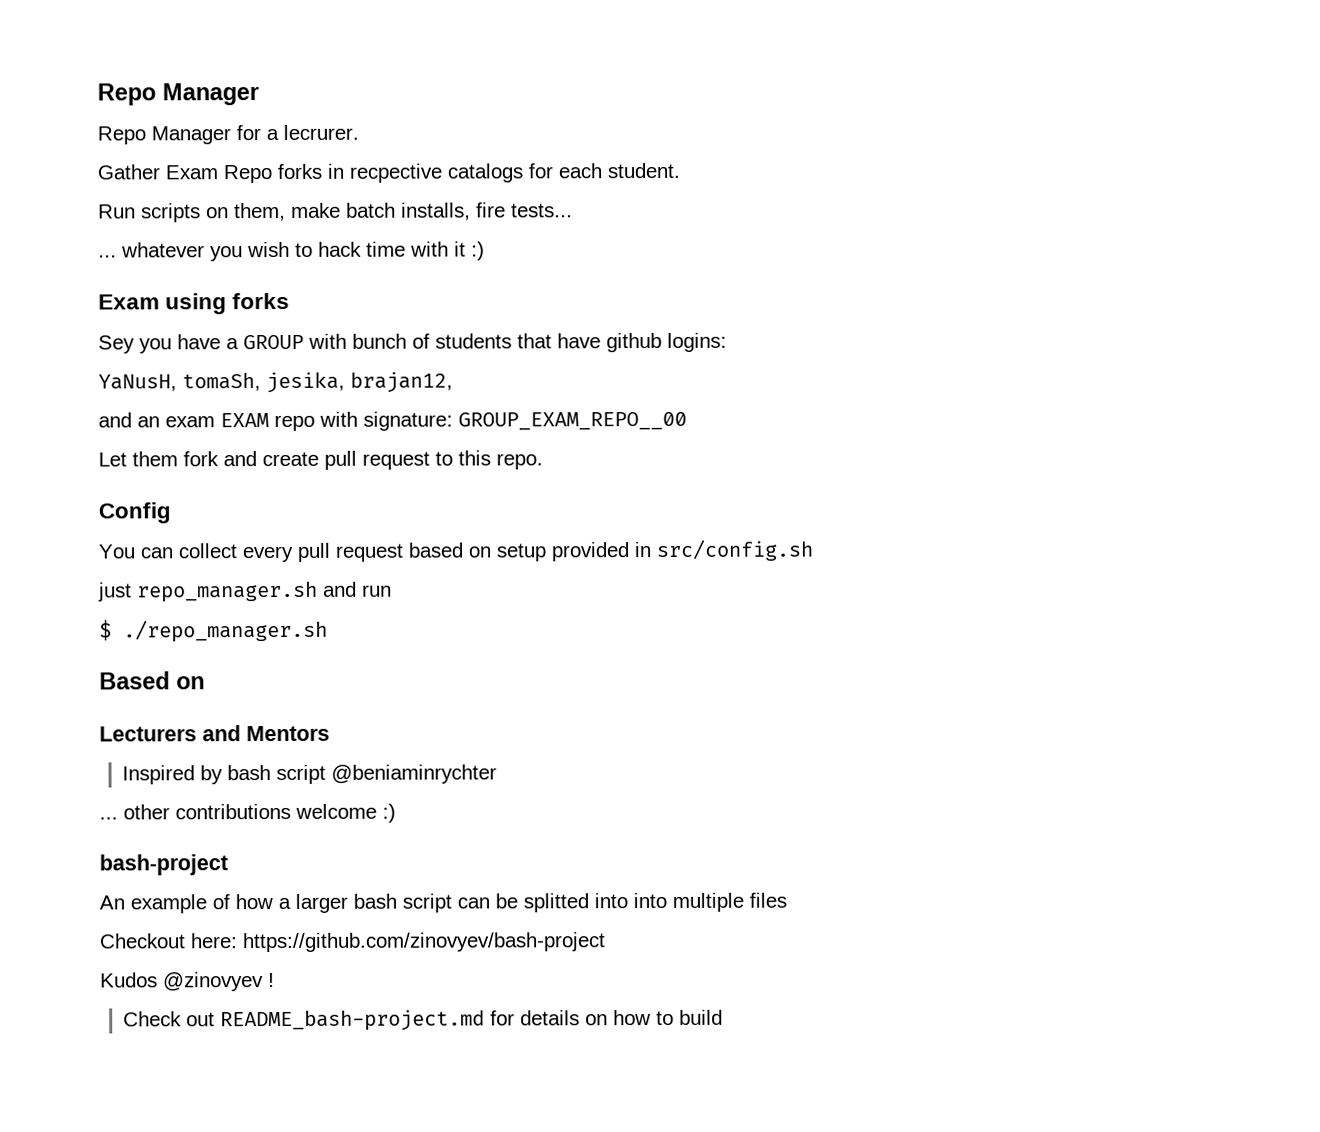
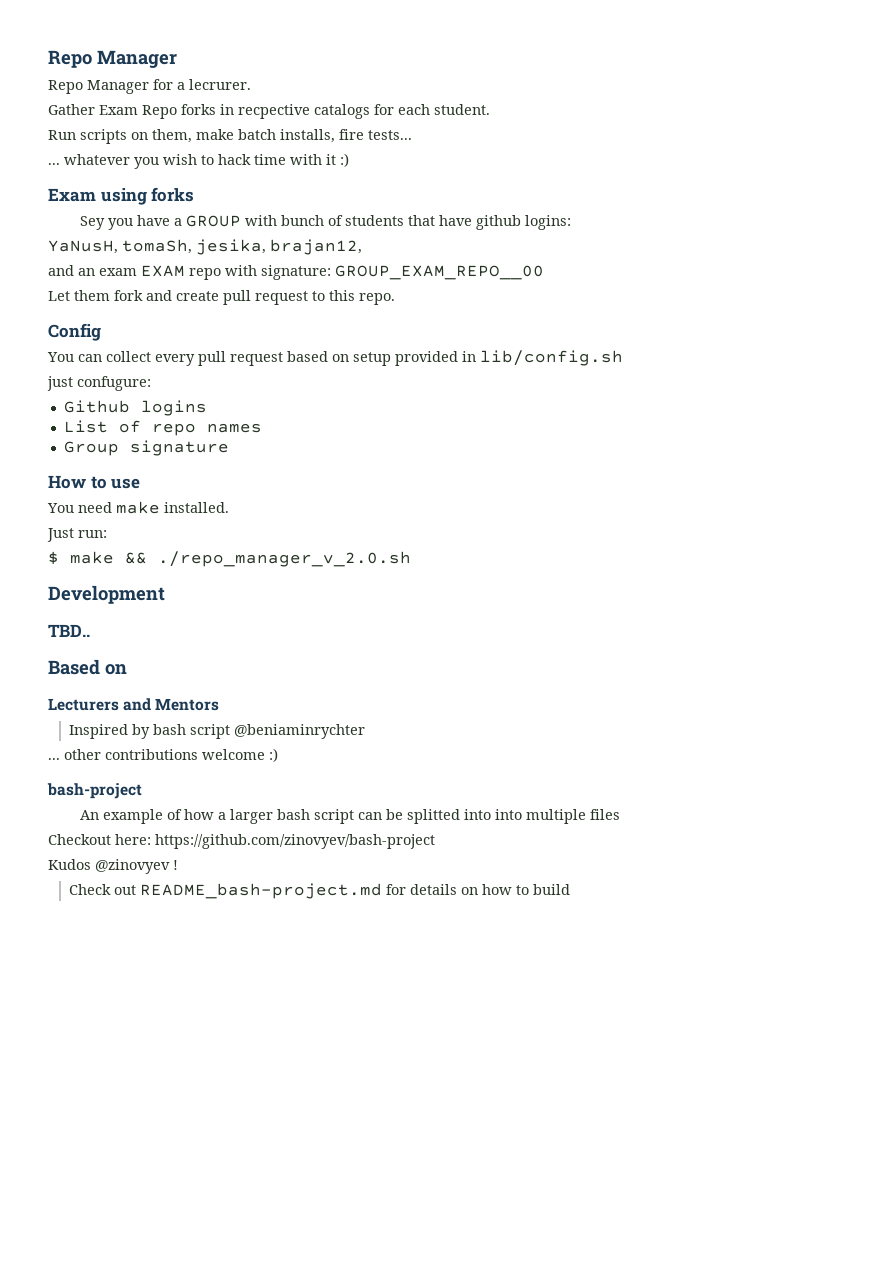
- You can collect every pull request based on setup provided in src/config.sh
+ You can collect every pull request based on setup provided in lib/config.sh
- just repo_manager.sh and run
- $ ./repo_manager.sh
+ just confugure:
+ Github logins
+ List of repo names
+ Group signature
+ How to use
+ You need make installed.
+ Just run:
+ $ make && ./repo_manager_v_2.0.sh
+ Development
+ TBD..

